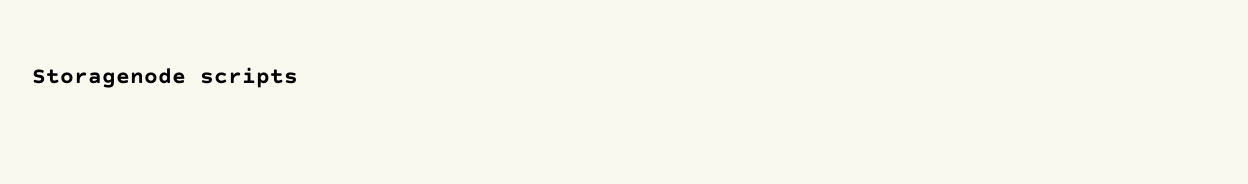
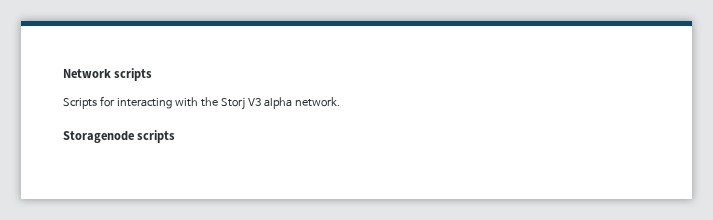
+ Network scripts
+ Scripts for interacting with the Storj V3 alpha network.

